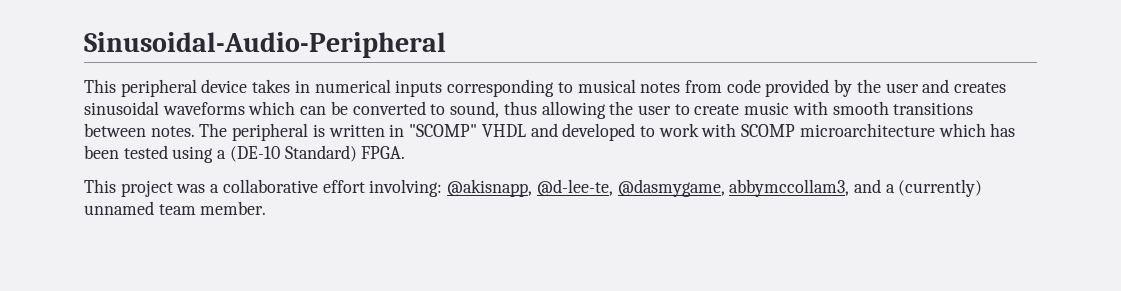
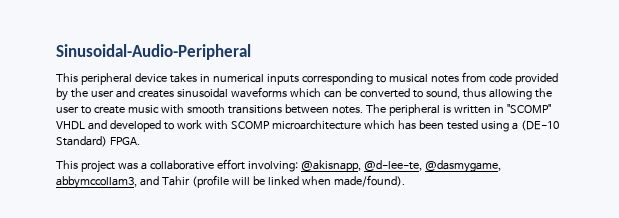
- This project was a collaborative effort involving: @akisnapp, @d-lee-te, @dasmygame, abbymccollam3, and a (currently) unnamed team member.
+ This project was a collaborative effort involving: @akisnapp, @d-lee-te, @dasmygame, abbymccollam3, and Tahir (profile will be linked when made/found).

